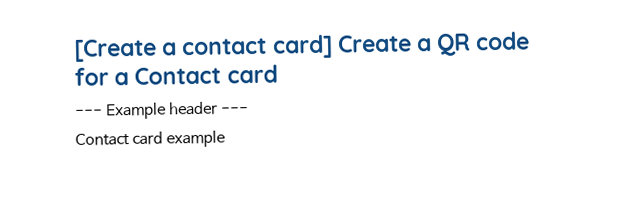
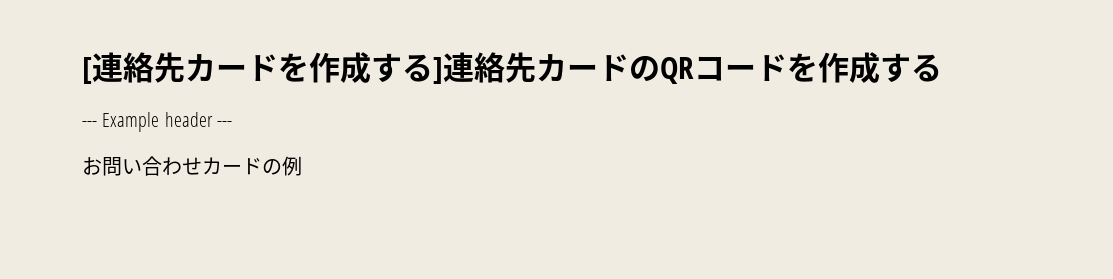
- [Create a contact card] Create a QR code for a Contact card
+ [連絡先カードを作成する]連絡先カードのQRコードを作成する
- Contact card example
+ お問い合わせカードの例

